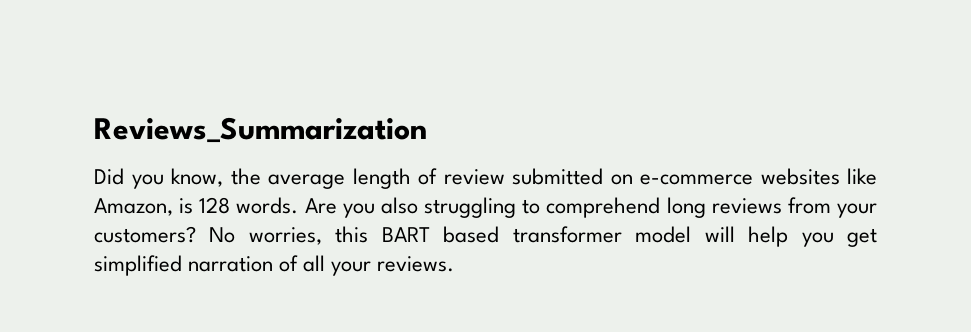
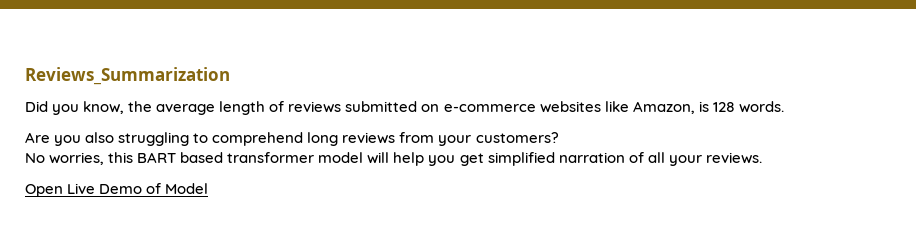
- Did you know, the average length of review submitted on e-commerce websites like Amazon, is 128 words. Are you also struggling to comprehend long reviews from your customers? No worries, this BART based transformer model will help you get simplified narration of all your reviews.
+ Did you know, the average length of reviews submitted on e-commerce websites like Amazon, is 128 words.
+ Are you also struggling to comprehend long reviews from your customers?
+ No worries, this BART based transformer model will help you get simplified narration of all your reviews.
+ Open Live Demo of Model

